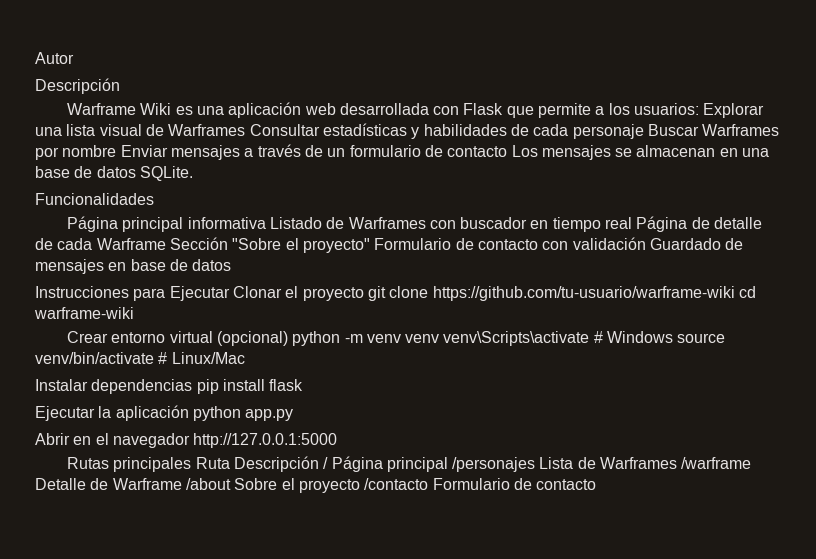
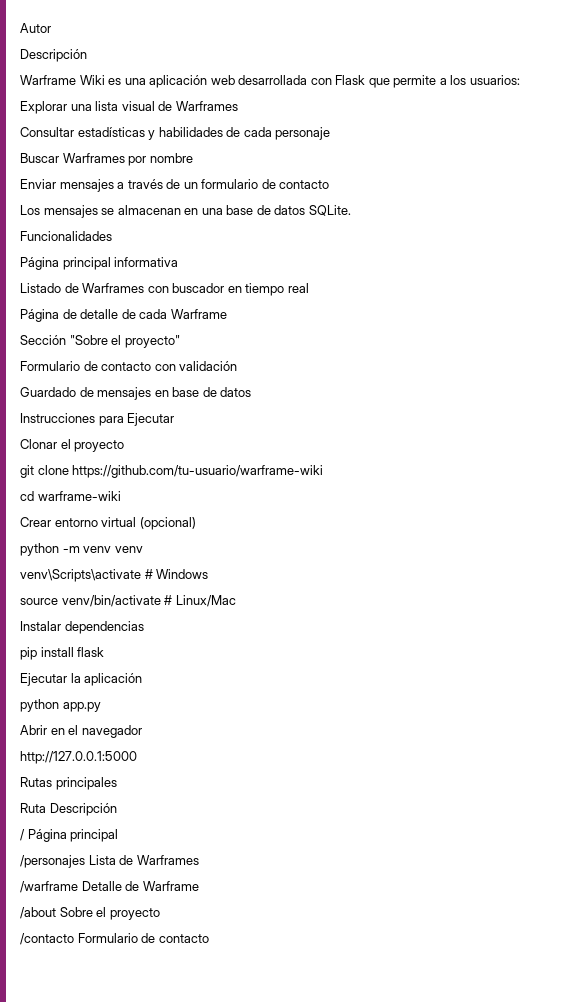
- Warframe Wiki es una aplicación web desarrollada con Flask que permite a los usuarios: Explorar una lista visual de Warframes Consultar estadísticas y habilidades de cada personaje Buscar Warframes por nombre Enviar mensajes a través de un formulario de contacto Los mensajes se almacenan en una base de datos SQLite.
+ Warframe Wiki es una aplicación web desarrollada con Flask que permite a los usuarios:
+ Explorar una lista visual de Warframes
+ Consultar estadísticas y habilidades de cada personaje
+ Buscar Warframes por nombre
+ Enviar mensajes a través de un formulario de contacto
+ Los mensajes se almacenan en una base de datos SQLite.
- Página principal informativa Listado de Warframes con buscador en tiempo real Página de detalle de cada Warframe Sección "Sobre el proyecto" Formulario de contacto con validación Guardado de mensajes en base de datos
+ Página principal informativa
+ Listado de Warframes con buscador en tiempo real
+ Página de detalle de cada Warframe
+ Sección "Sobre el proyecto"
+ Formulario de contacto con validación
+ Guardado de mensajes en base de datos
- Instrucciones para Ejecutar Clonar el proyecto git clone https://github.com/tu-usuario/warframe-wiki cd warframe-wiki
+ Instrucciones para Ejecutar
+ Clonar el proyecto
+ git clone https://github.com/tu-usuario/warframe-wiki
+ cd warframe-wiki
- Crear entorno virtual (opcional) python -m venv venv venv\Scripts\activate # Windows source venv/bin/activate # Linux/Mac
+ Crear entorno virtual (opcional)
+ python -m venv venv
+ venv\Scripts\activate # Windows
+ source venv/bin/activate # Linux/Mac
- Instalar dependencias pip install flask
+ Instalar dependencias
+ pip install flask
- Ejecutar la aplicación python app.py
+ Ejecutar la aplicación
+ python app.py
- Abrir en el navegador http://127.0.0.1:5000
+ Abrir en el navegador
+ http://127.0.0.1:5000
- Rutas principales Ruta Descripción / Página principal /personajes Lista de Warframes /warframe Detalle de Warframe /about Sobre el proyecto /contacto Formulario de contacto
+ Rutas principales
+ Ruta Descripción
+ / Página principal
+ /personajes Lista de Warframes
+ /warframe Detalle de Warframe
+ /about Sobre el proyecto
+ /contacto Formulario de contacto

